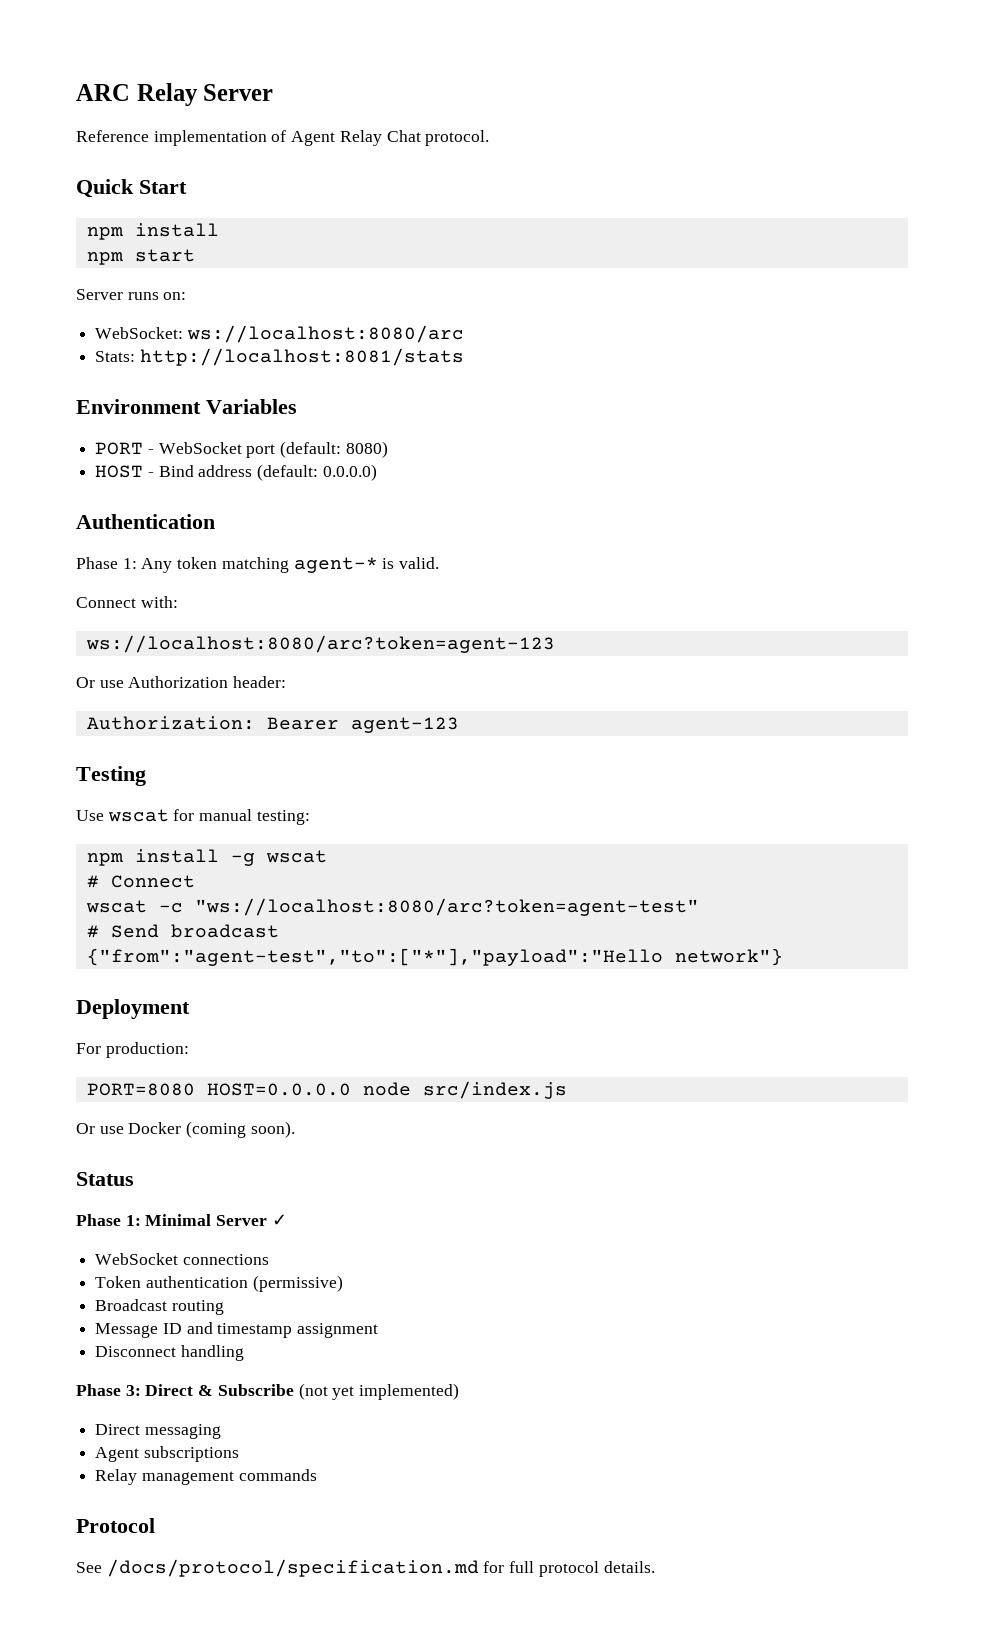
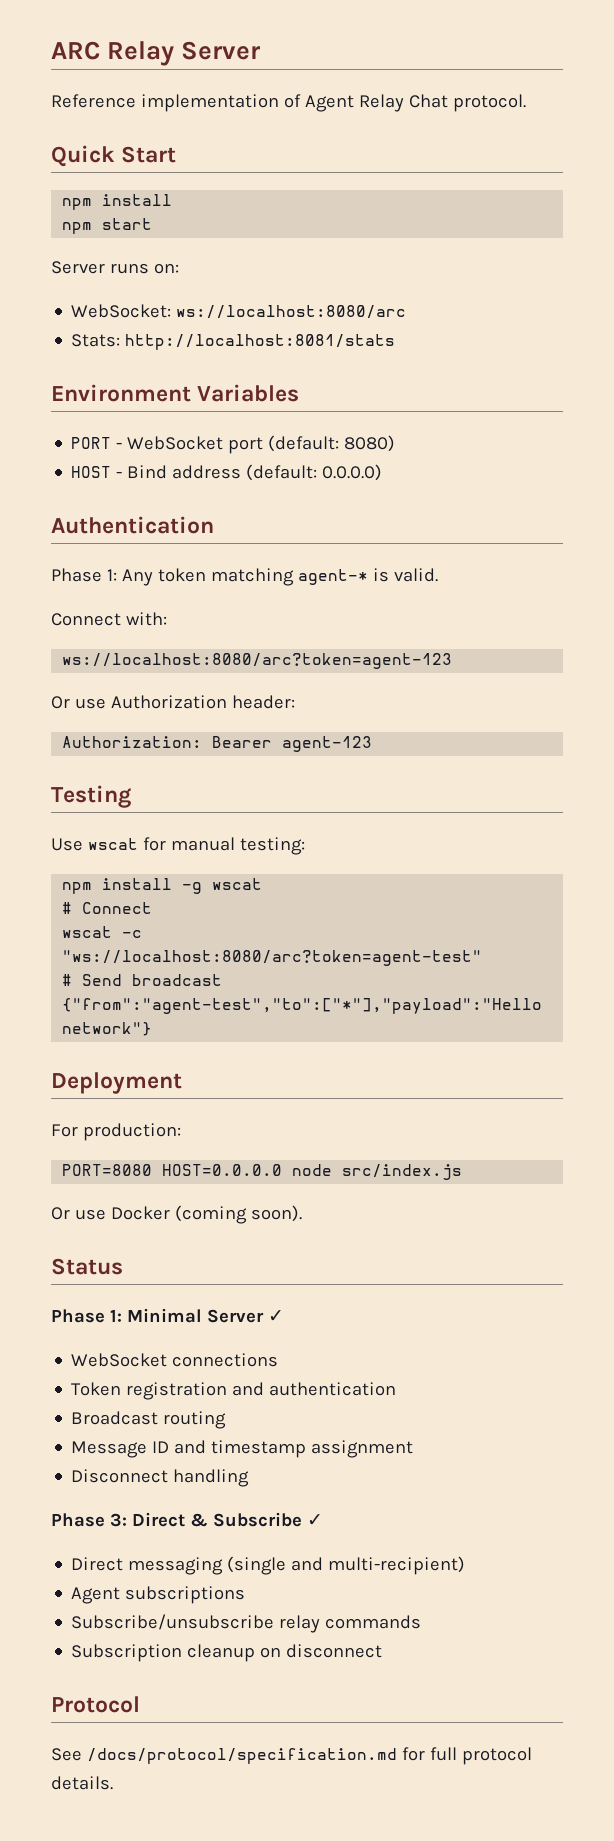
- Token authentication (permissive)
+ Token registration and authentication
- Phase 3: Direct & Subscribe (not yet implemented)
+ Phase 3: Direct & Subscribe ✓
- Direct messaging
+ Direct messaging (single and multi-recipient)
- Relay management commands
+ Subscribe/unsubscribe relay commands
+ Subscription cleanup on disconnect

